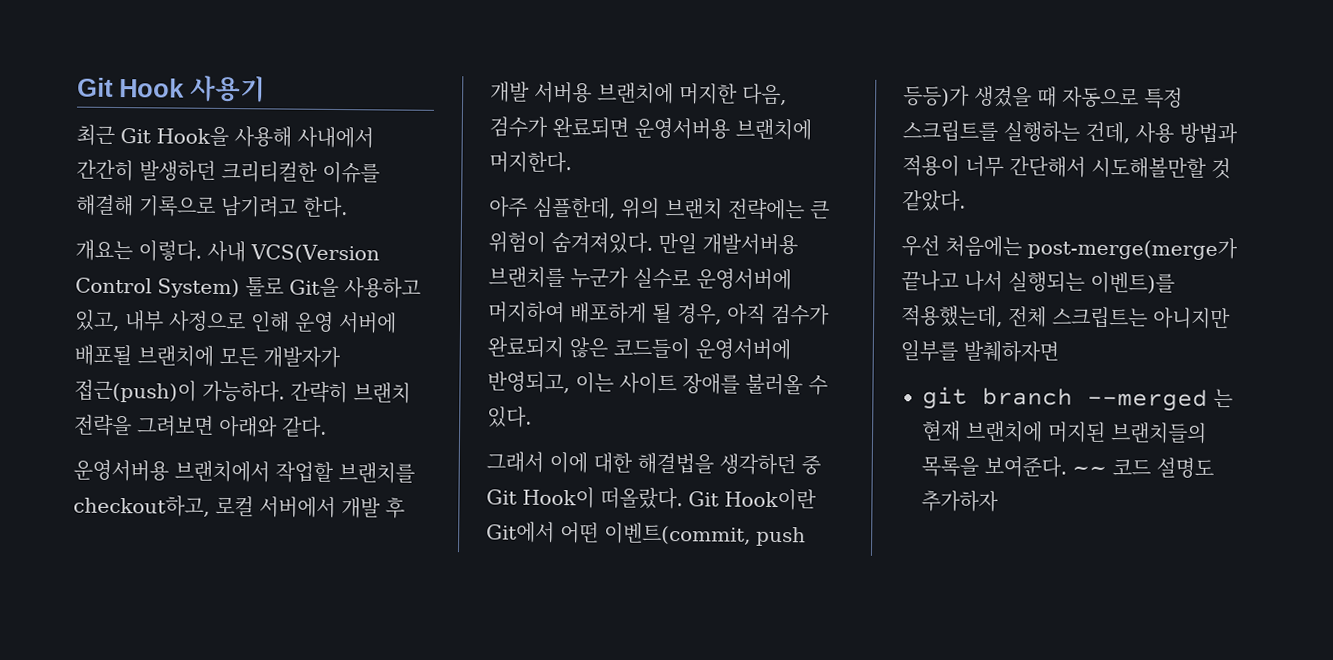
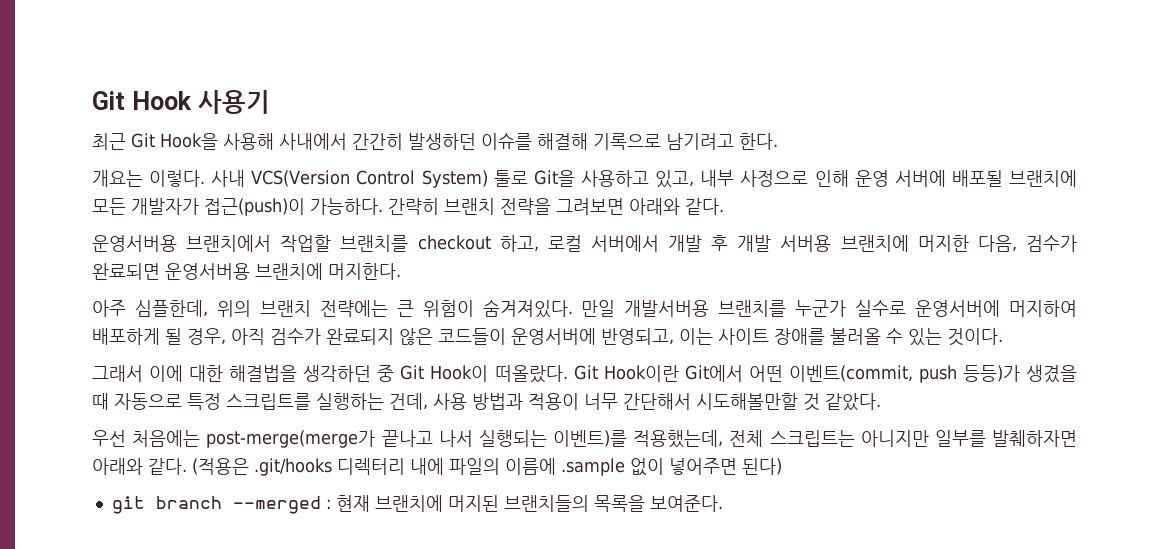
- 최근 Git Hook을 사용해 사내에서 간간히 발생하던 크리티컬한 이슈를 해결해 기록으로 남기려고 한다.
+ 최근 Git Hook을 사용해 사내에서 간간히 발생하던 이슈를 해결해 기록으로 남기려고 한다.
- 운영서버용 브랜치에서 작업할 브랜치를 checkout하고, 로컬 서버에서 개발 후 개발 서버용 브랜치에 머지한 다음, 검수가 완료되면 운영서버용 브랜치에 머지한다.
+ 운영서버용 브랜치에서 작업할 브랜치를 checkout 하고, 로컬 서버에서 개발 후 개발 서버용 브랜치에 머지한 다음, 검수가 완료되면 운영서버용 브랜치에 머지한다.
- 만일 개발서버용 브랜치를 누군가 실수로 운영서버에 머지하여 배포하게 될 경우, 아직 검수가 완료되지 않은 코드들이 운영서버에 반영되고, 이는 사이트 장애를 불러올 수 있다.
+ 만일 개발서버용 브랜치를 누군가 실수로 운영서버에 머지하여 배포하게 될 경우, 아직 검수가 완료되지 않은 코드들이 운영서버에 반영되고, 이는 사이트 장애를 불러올 수 있는 것이다.
- 우선 처음에는 post-merge(merge가 끝나고 나서 실행되는 이벤트)를 적용했는데, 전체 스크립트는 아니지만 일부를 발췌하자면
+ 우선 처음에는 post-merge(merge가 끝나고 나서 실행되는 이벤트)를 적용했는데, 전체 스크립트는 아니지만 일부를 발췌하자면 아래와 같다. (적용은 .git/hooks 디렉터리 내에 파일의 이름에 .sample 없이 넣어주면 된다)
- git branch --merged 는 현재 브랜치에 머지된 브랜치들의 목록을 보여준다. ~~ 코드 설명도 추가하자
+ git branch --merged : 현재 브랜치에 머지된 브랜치들의 목록을 보여준다.

